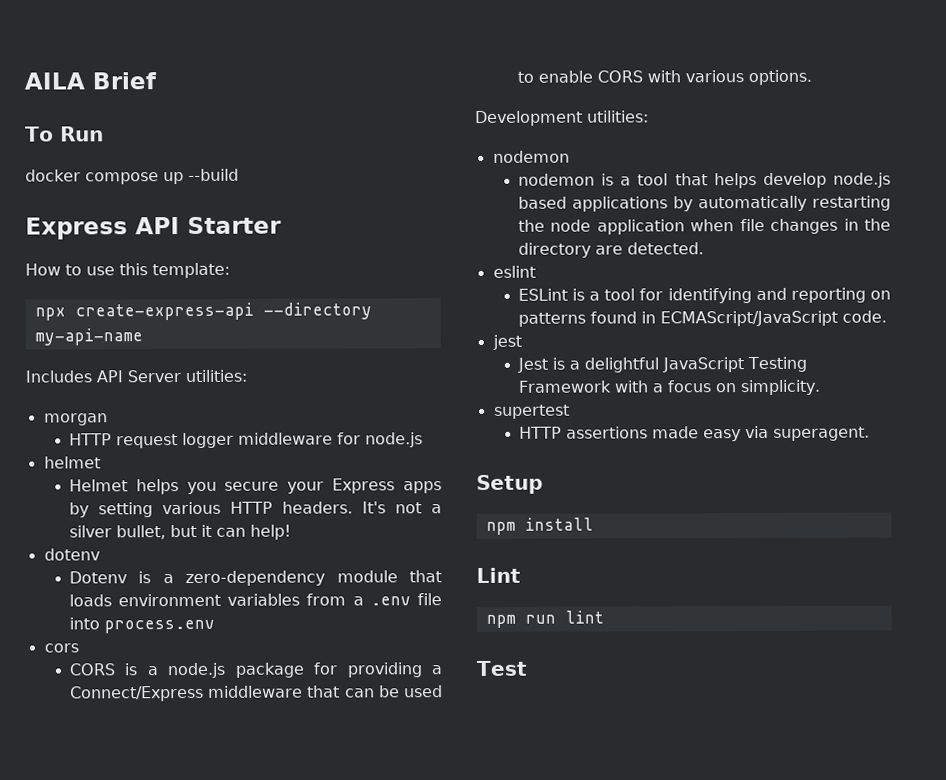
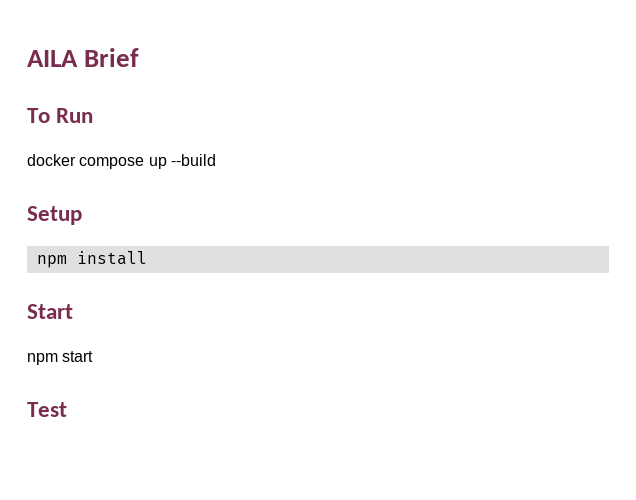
- Express API Starter
- How to use this template:
- npx create-express-api --directory my-api-name
- Includes API Server utilities:
- morgan
- HTTP request logger middleware for node.js
- helmet
- Helmet helps you secure your Express apps by setting various HTTP headers. It's not a silver bullet, but it can help!
- dotenv
- Dotenv is a zero-dependency module that loads environment variables from a .env file into process.env
- cors
- CORS is a node.js package for providing a Connect/Express middleware that can be used to enable CORS with various options.
- Development utilities:
- nodemon
- nodemon is a tool that helps develop node.js based applications by automatically restarting the node application when file changes in the directory are detected.
- eslint
- ESLint is a tool for identifying and reporting on patterns found in ECMAScript/JavaScript code.
- jest
- Jest is a delightful JavaScript Testing Framework with a focus on simplicity.
- supertest
- HTTP assertions made easy via superagent.
- Lint
- npm run lint
+ Start
+ npm start

